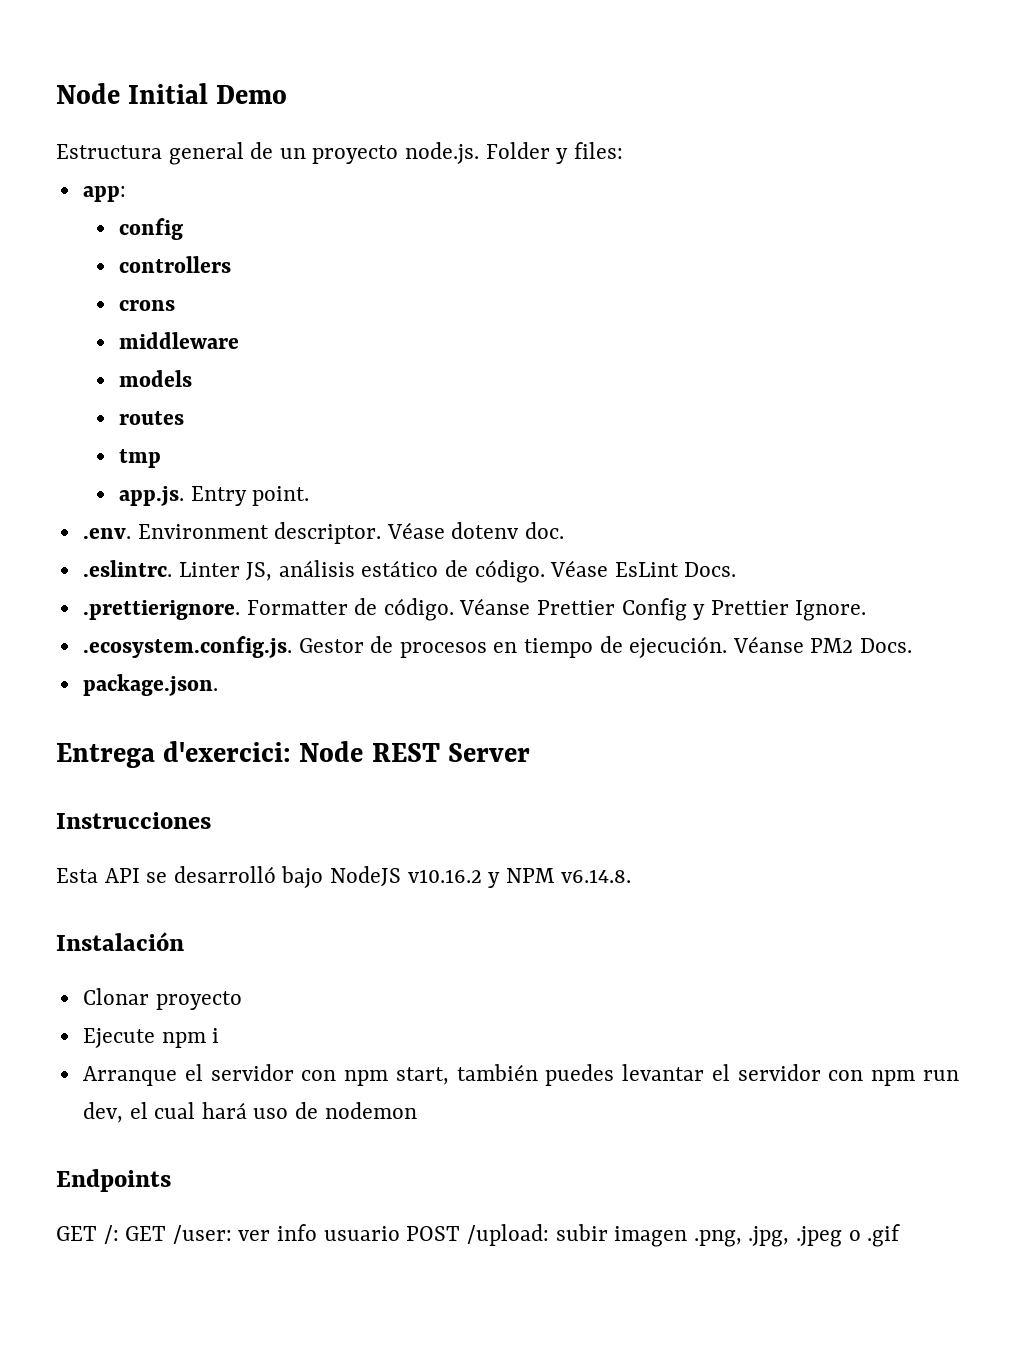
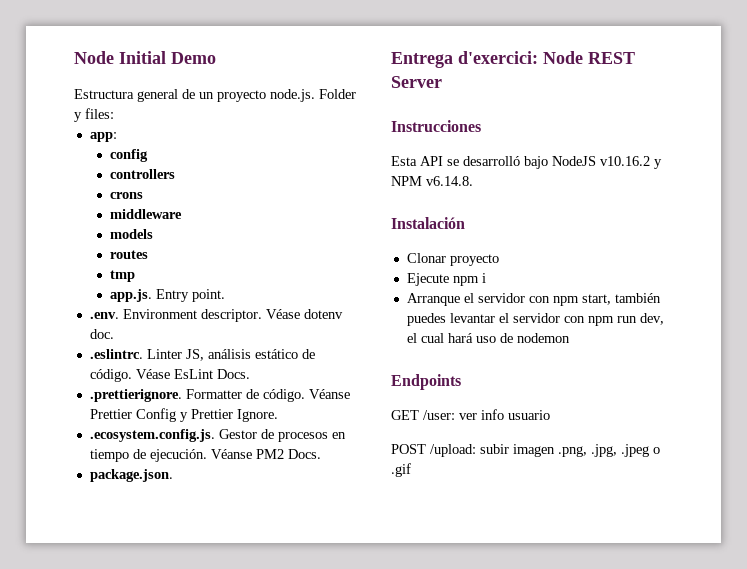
- GET /: GET /user: ver info usuario POST /upload: subir imagen .png, .jpg, .jpeg o .gif
+ GET /user: ver info usuario
+ POST /upload: subir imagen .png, .jpg, .jpeg o .gif

